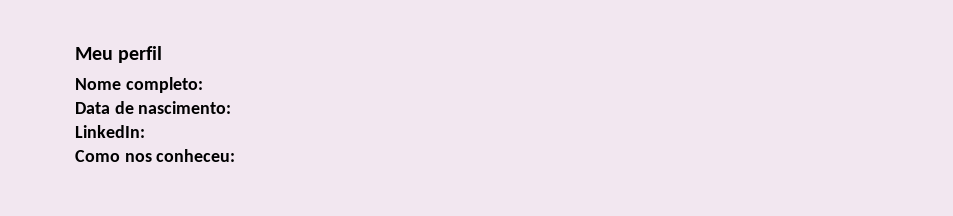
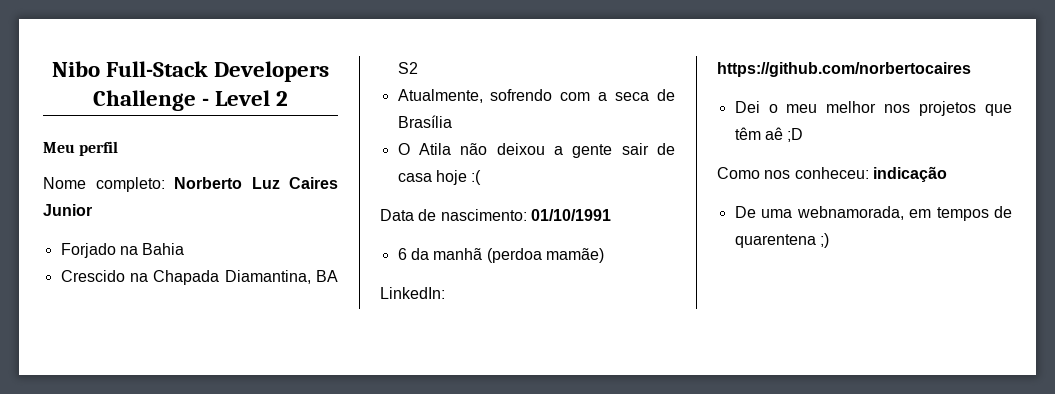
+ Nibo Full-Stack Developers Challenge - Level 2
  Meu perfil
- Nome completo:
- Data de nascimento:
- LinkedIn:
- Como nos conheceu:
+ Nome completo: Norberto Luz Caires Junior
+ Forjado na Bahia
+ Crescido na Chapada Diamantina, BA S2
+ Atualmente, sofrendo com a seca de Brasília
+ O Atila não deixou a gente sair de casa hoje :(
+ Data de nascimento: 01/10/1991
+ 6 da manhã (perdoa mamãe)
+ LinkedIn: https://github.com/norbertocaires
+ Dei o meu melhor nos projetos que têm aê ;D
+ Como nos conheceu: indicação
+ De uma webnamorada, em tempos de quarentena ;)

